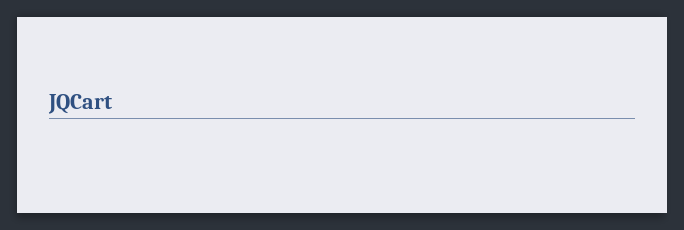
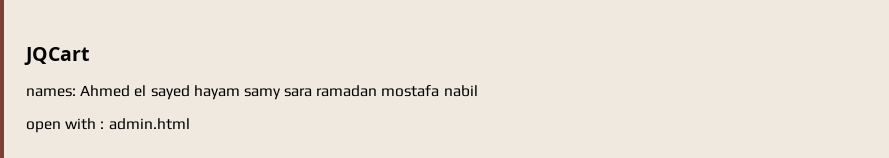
+ names: Ahmed el sayed hayam samy sara ramadan mostafa nabil
+ open with : admin.html

